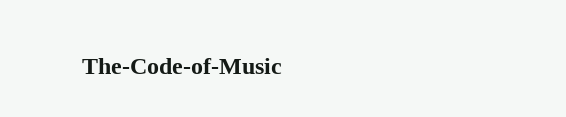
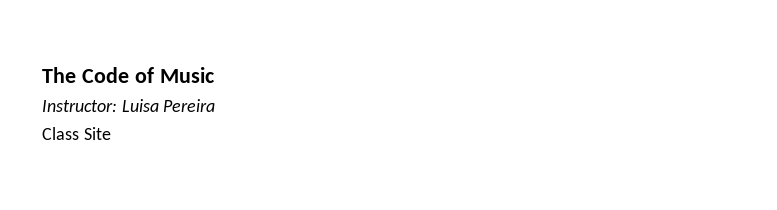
- The-Code-of-Music
+ The Code of Music
+ Instructor: Luisa Pereira
+ Class Site

